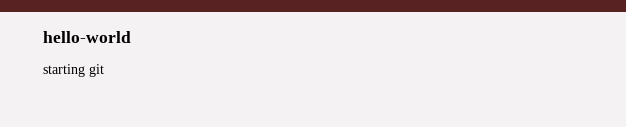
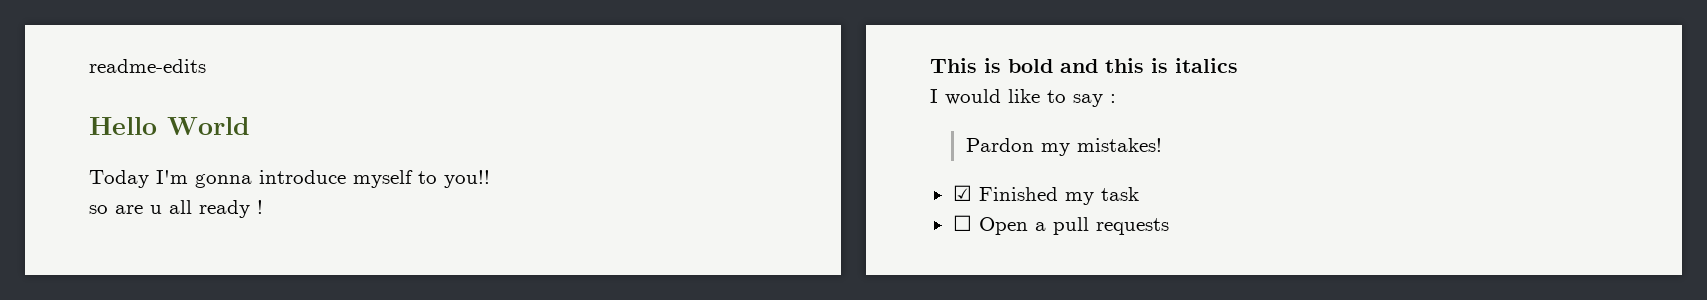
- hello-world
- starting git
+ readme-edits
+ Hello World
+ Today I'm gonna introduce myself to you!!
+ so are u all ready !
+ This is bold and this is italics
+ I would like to say :
+ Pardon my mistakes!
+ ☑ Finished my task
+ ☐ Open a pull requests

